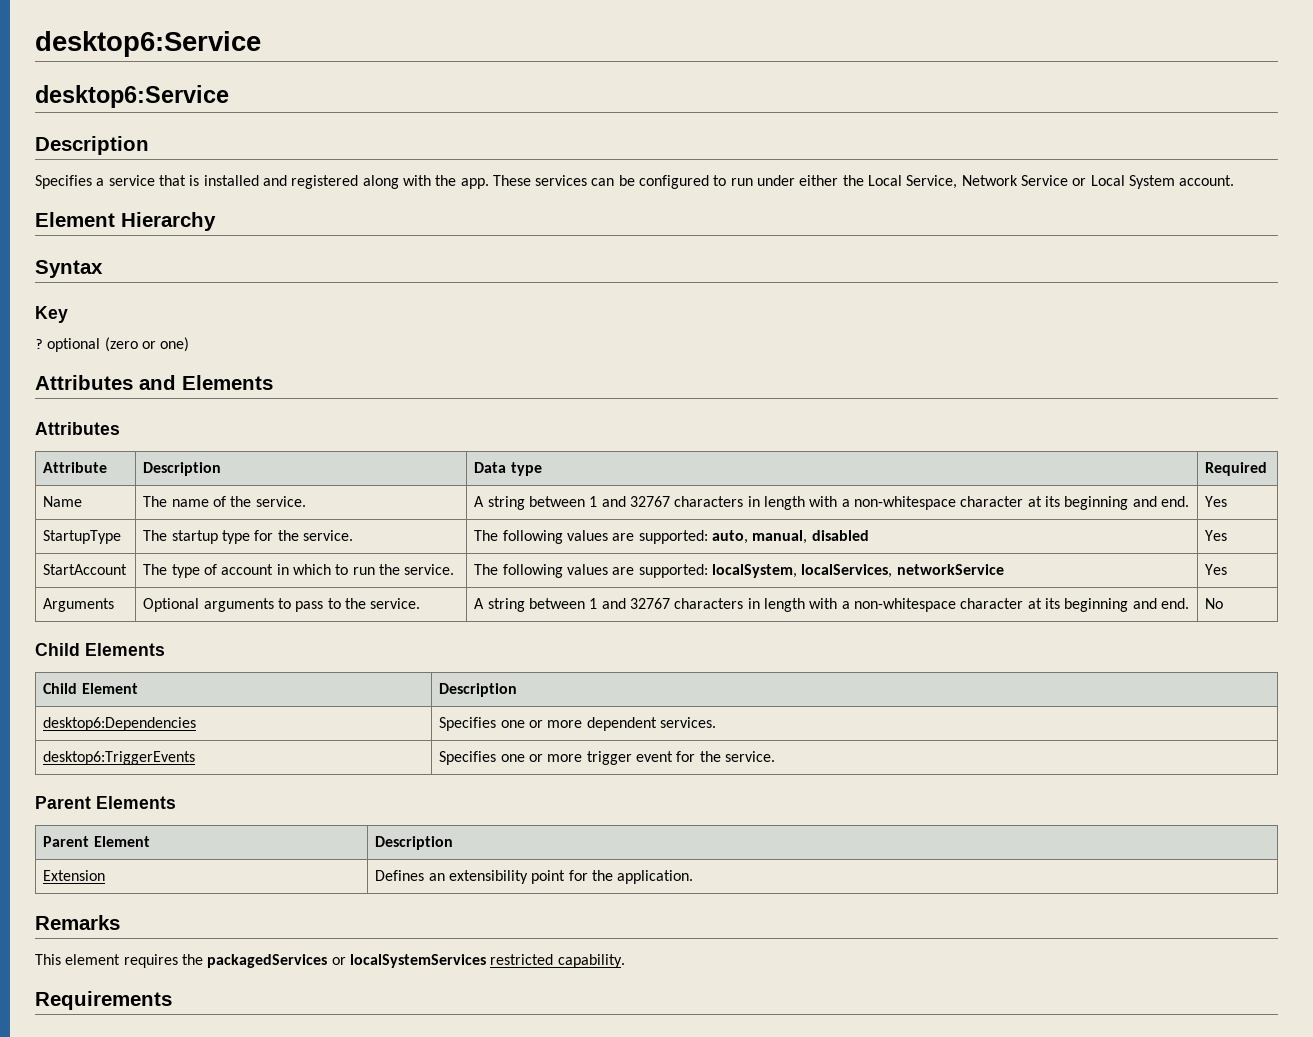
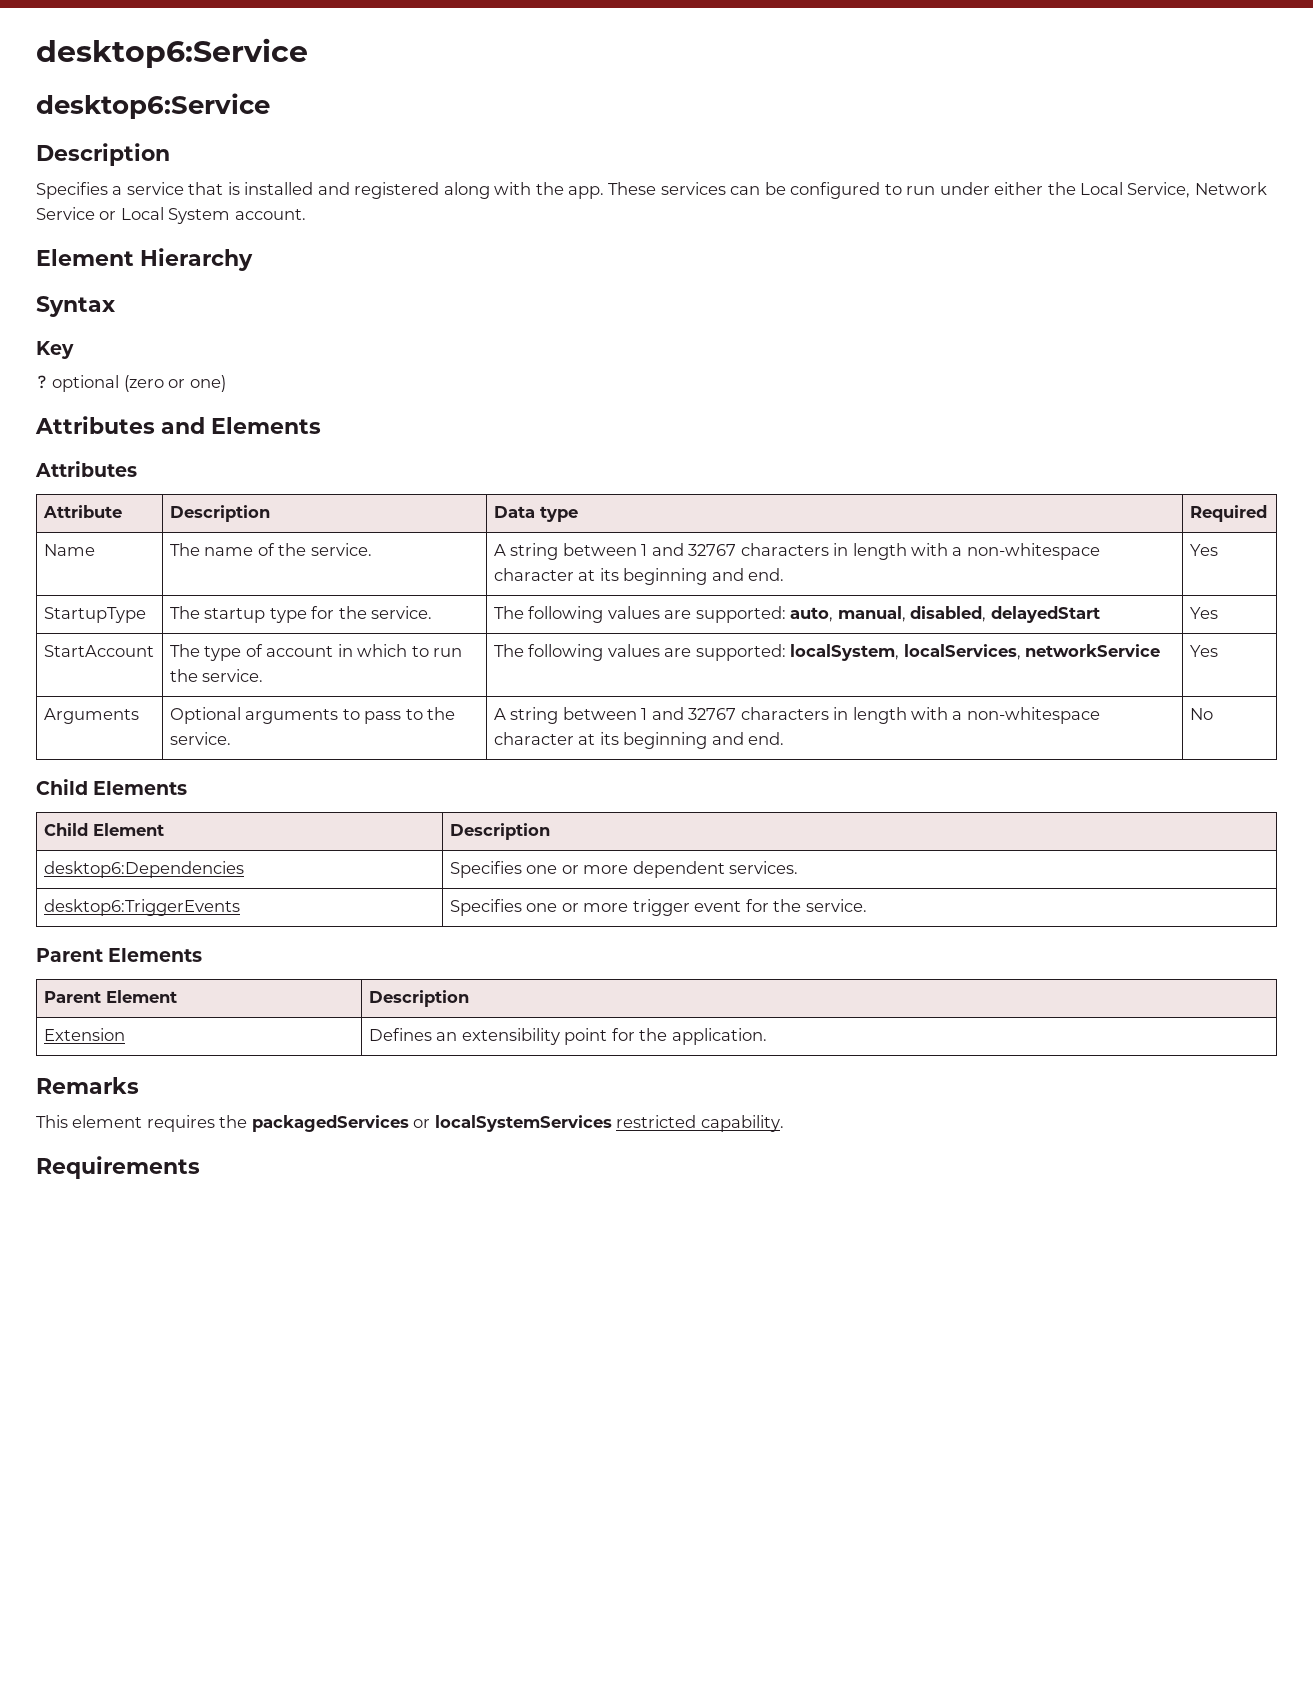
- StartupType | The startup type for the service. | The following values are supported: auto, manual, disabled | Yes
+ StartupType | The startup type for the service. | The following values are supported: auto, manual, disabled, delayedStart | Yes

